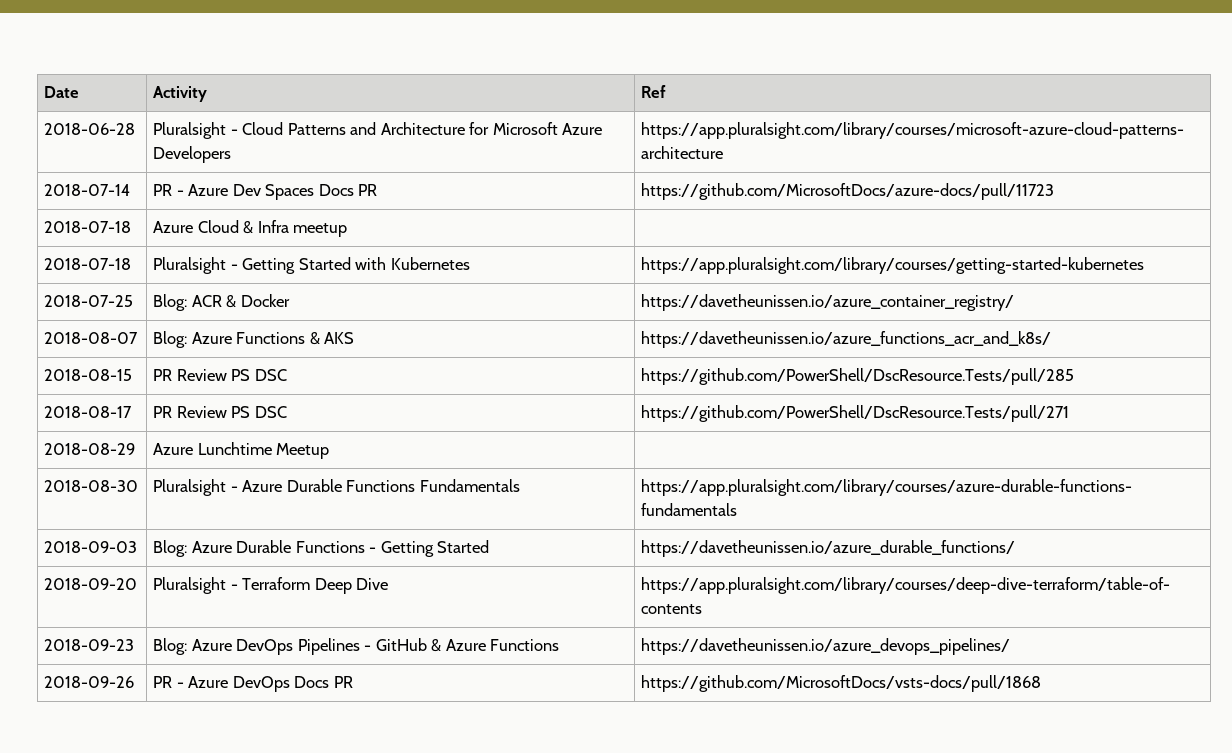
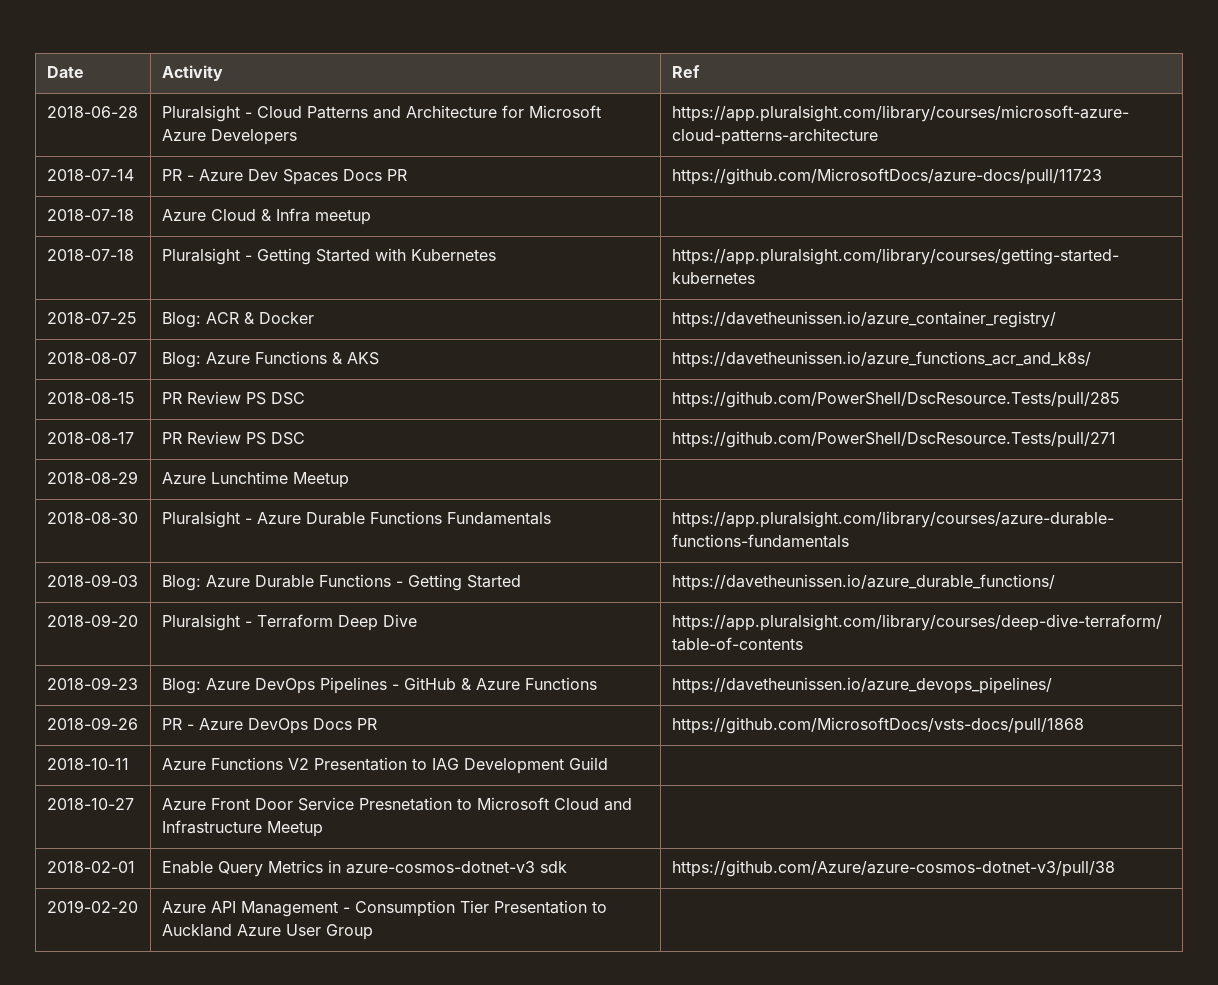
+ 2018-10-11 | Azure Functions V2 Presentation to IAG Development Guild |
+ 2018-10-27 | Azure Front Door Service Presnetation to Microsoft Cloud and Infrastructure Meetup |
+ 2018-02-01 | Enable Query Metrics in azure-cosmos-dotnet-v3 sdk | https://github.com/Azure/azure-cosmos-dotnet-v3/pull/38
+ 2019-02-20 | Azure API Management - Consumption Tier Presentation to Auckland Azure User Group |

